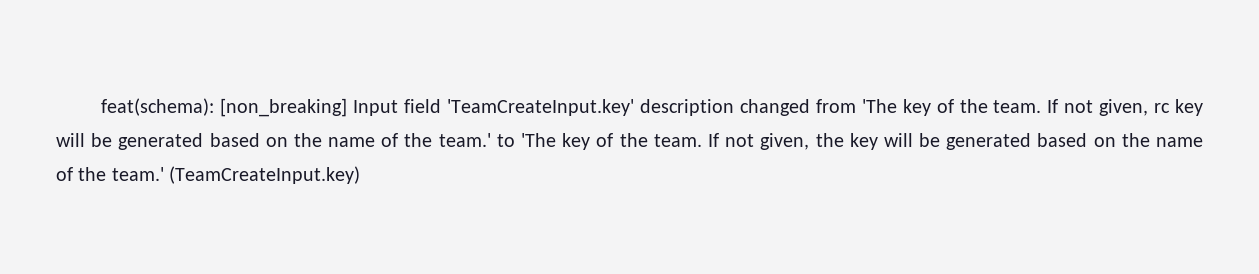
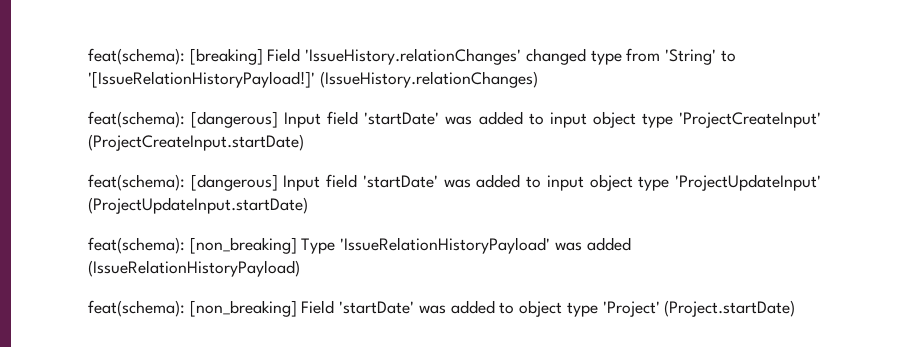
- feat(schema): [non_breaking] Input field 'TeamCreateInput.key' description changed from 'The key of the team. If not given, rc key will be generated based on the name of the team.' to 'The key of the team. If not given, the key will be generated based on the name of the team.' (TeamCreateInput.key)
+ feat(schema): [breaking] Field 'IssueHistory.relationChanges' changed type from 'String' to '[IssueRelationHistoryPayload!]' (IssueHistory.relationChanges)
+ feat(schema): [dangerous] Input field 'startDate' was added to input object type 'ProjectCreateInput' (ProjectCreateInput.startDate)
+ feat(schema): [dangerous] Input field 'startDate' was added to input object type 'ProjectUpdateInput' (ProjectUpdateInput.startDate)
+ feat(schema): [non_breaking] Type 'IssueRelationHistoryPayload' was added (IssueRelationHistoryPayload)
+ feat(schema): [non_breaking] Field 'startDate' was added to object type 'Project' (Project.startDate)

